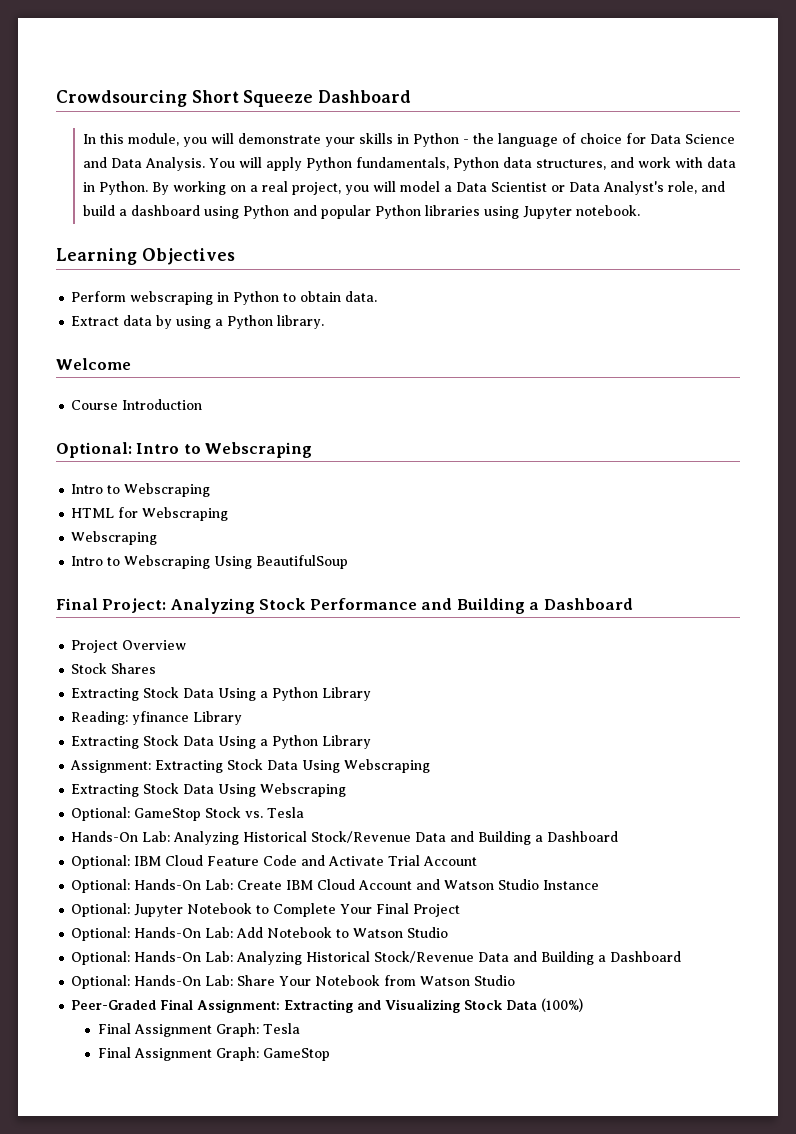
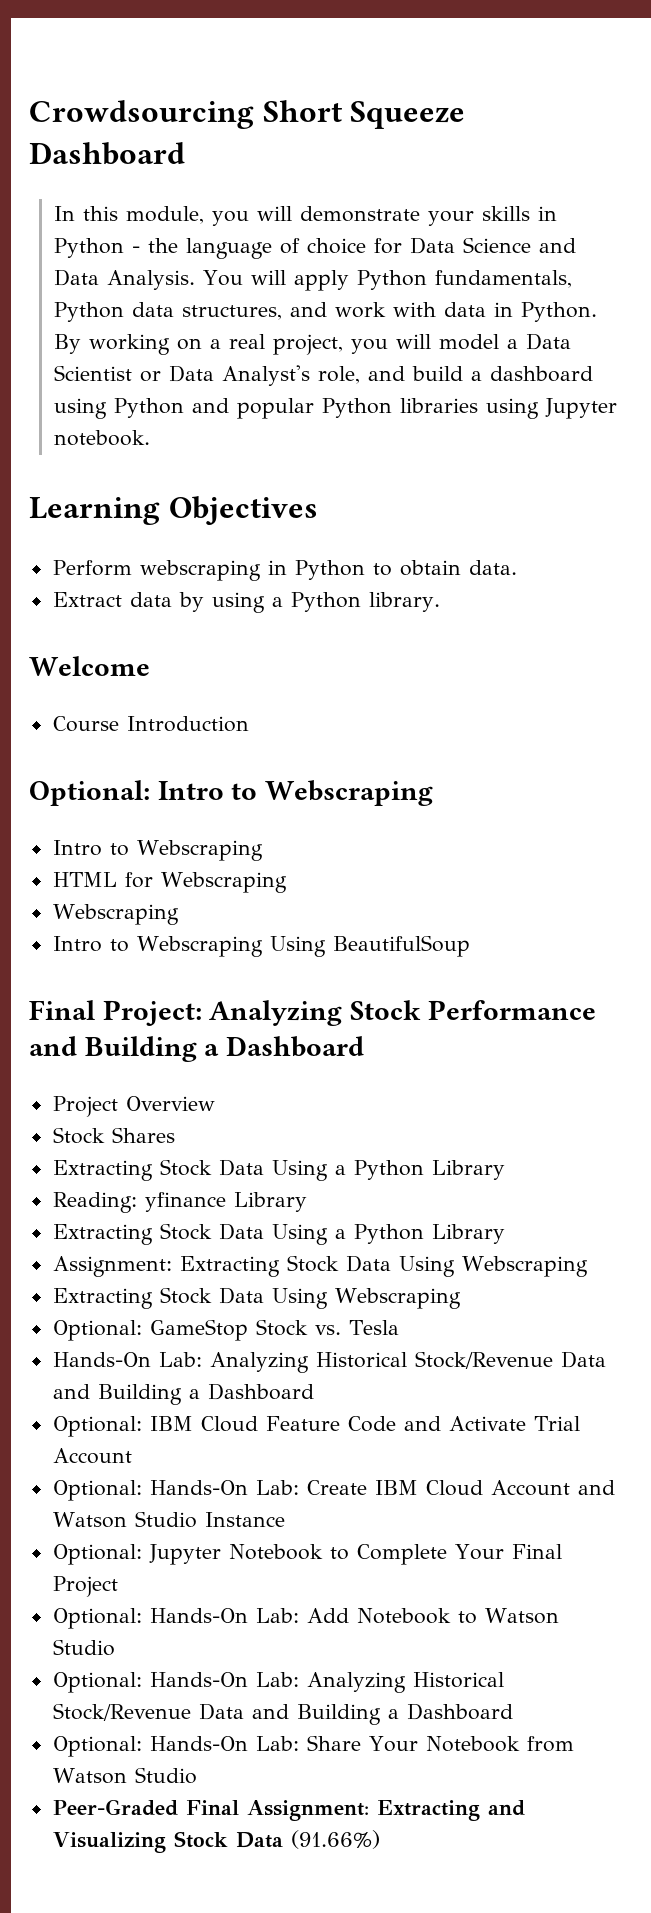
- Peer-Graded Final Assignment: Extracting and Visualizing Stock Data (100%)
- Final Assignment Graph: Tesla
- Final Assignment Graph: GameStop
+ Peer-Graded Final Assignment: Extracting and Visualizing Stock Data (91.66%)

